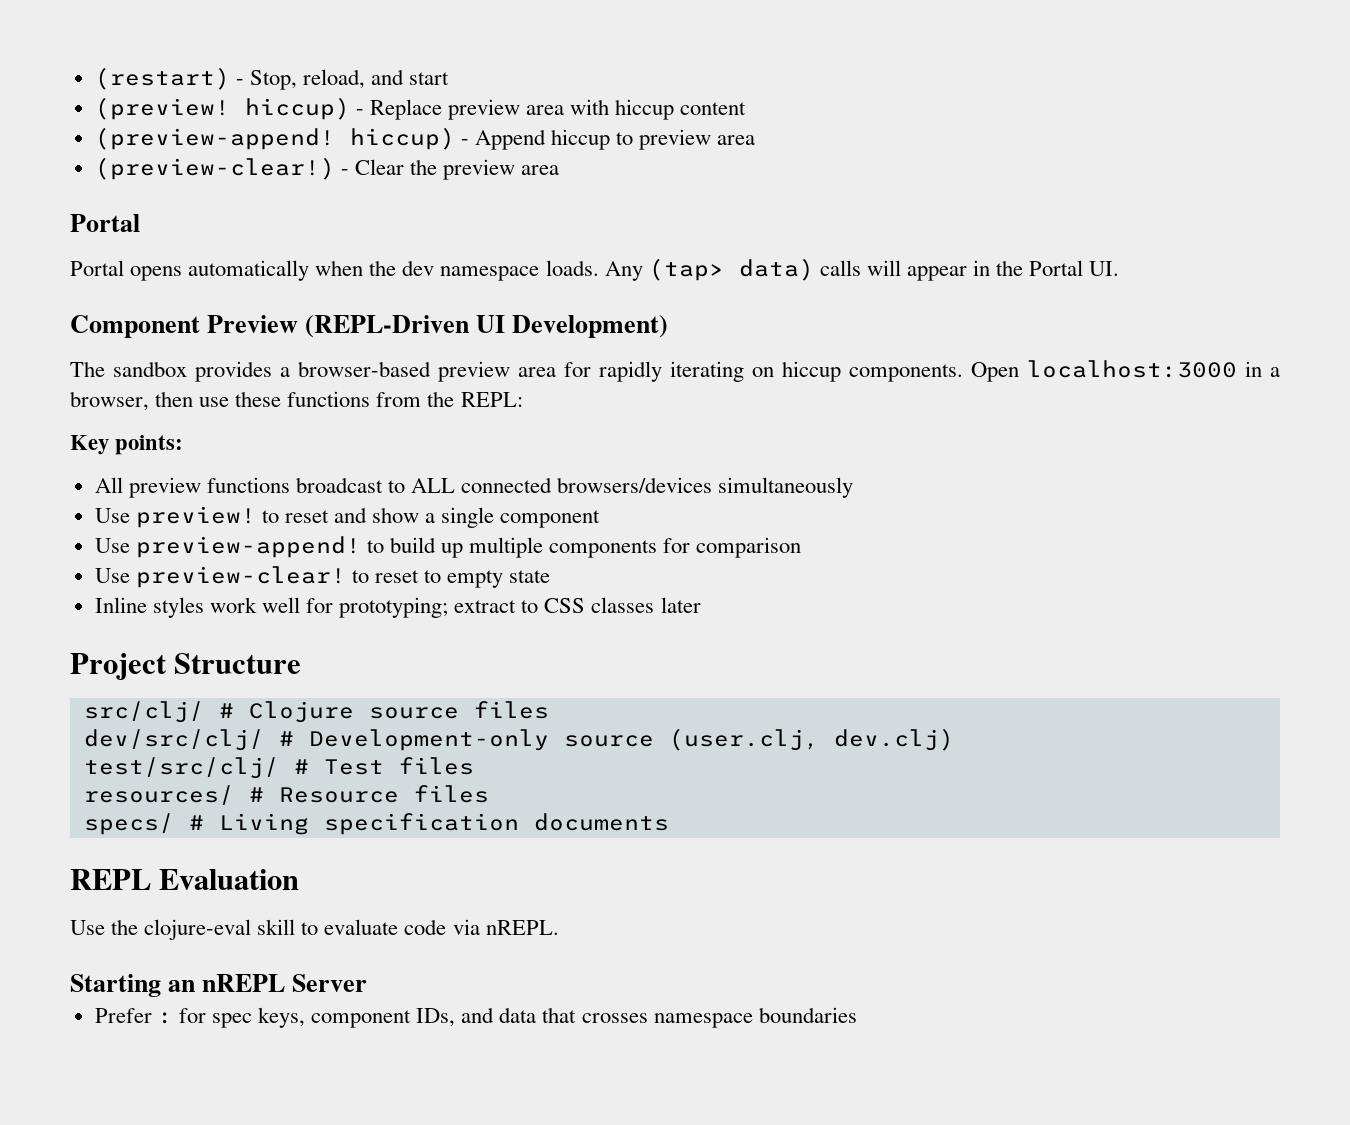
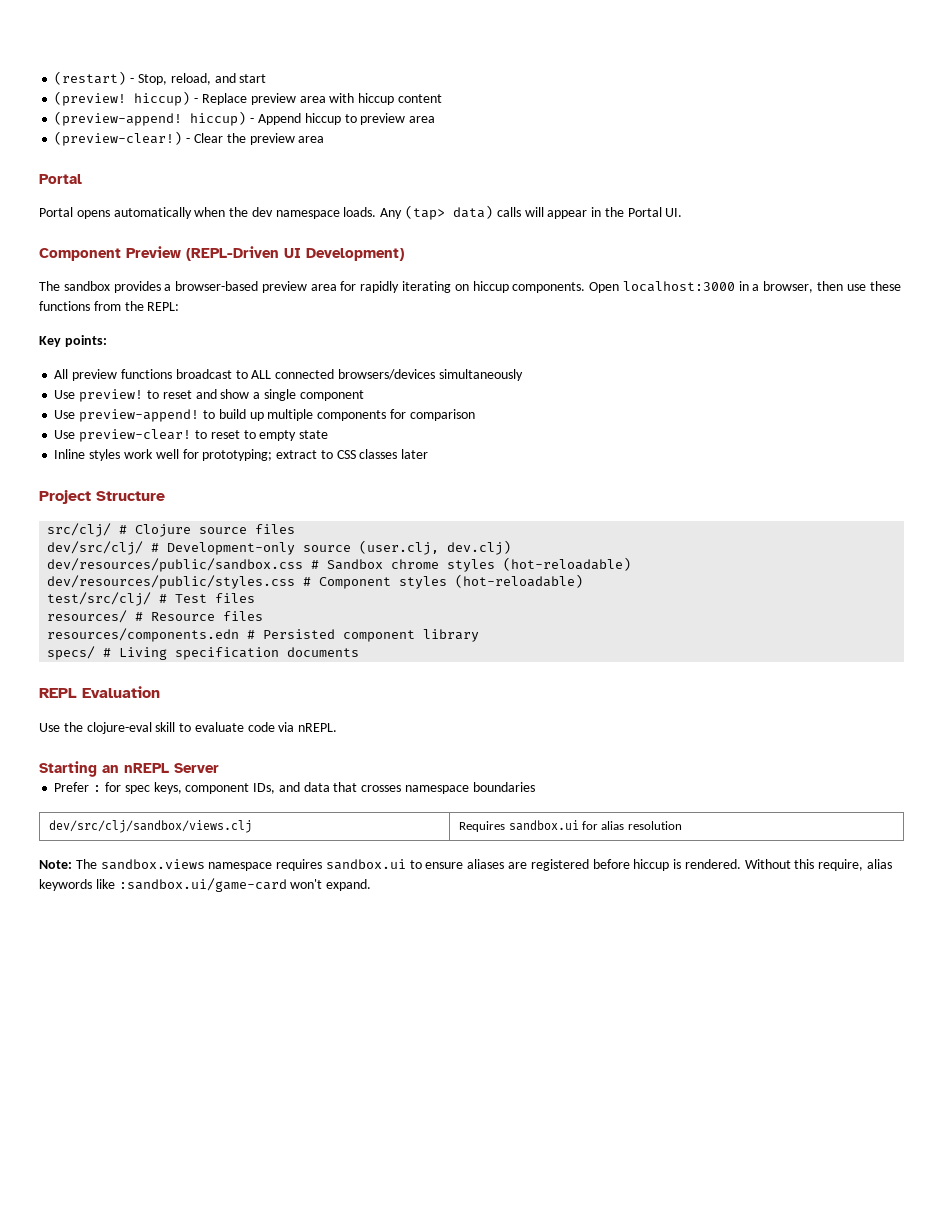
+ dev/resources/public/sandbox.css # Sandbox chrome styles (hot-reloadable)
+ dev/resources/public/styles.css # Component styles (hot-reloadable)
+ resources/components.edn # Persisted component library
+ dev/src/clj/sandbox/views.clj | Requires sandbox.ui for alias resolution
+ Note: The sandbox.views namespace requires sandbox.ui to ensure aliases are registered before hiccup is rendered. Without this require, alias keywords like :sandbox.ui/game-card won't expand.

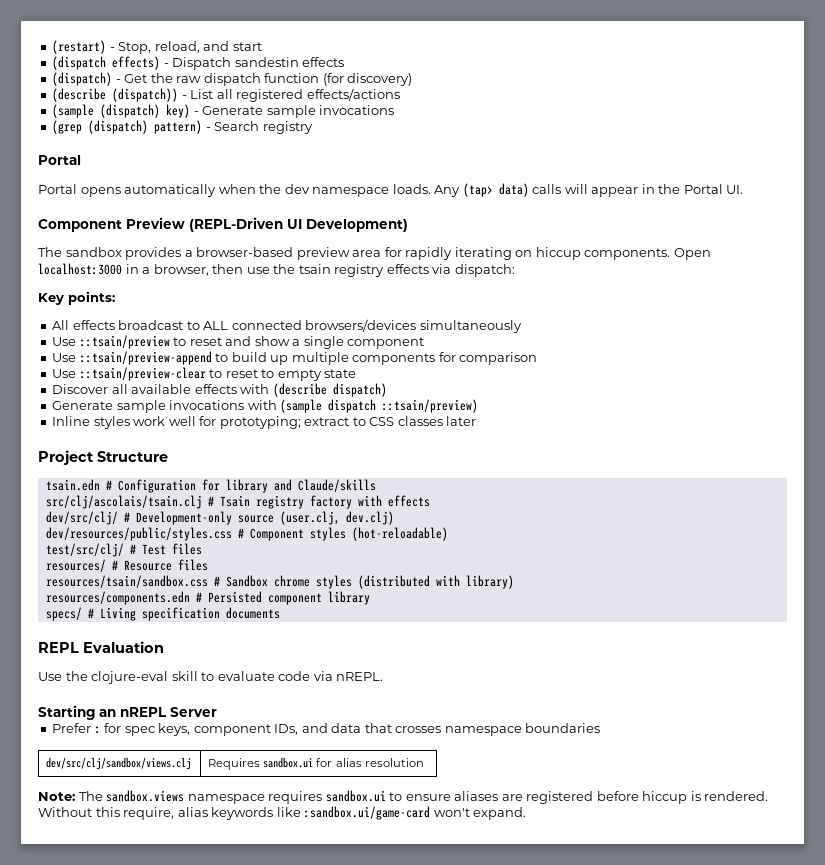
- (preview! hiccup) - Replace preview area with hiccup content
- (preview-append! hiccup) - Append hiccup to preview area
- (preview-clear!) - Clear the preview area
+ (dispatch effects) - Dispatch sandestin effects
+ (dispatch) - Get the raw dispatch function (for discovery)
+ (describe (dispatch)) - List all registered effects/actions
+ (sample (dispatch) key) - Generate sample invocations
+ (grep (dispatch) pattern) - Search registry
- Open localhost:3000 in a browser, then use these functions from the REPL:
+ Open localhost:3000 in a browser, then use the tsain registry effects via dispatch:
- All preview functions broadcast to ALL connected browsers/devices simultaneously
+ All effects broadcast to ALL connected browsers/devices simultaneously
- Use preview! to reset and show a single component
+ Use ::tsain/preview to reset and show a single component
- Use preview-append! to build up multiple components for comparison
+ Use ::tsain/preview-append to build up multiple components for comparison
- Use preview-clear! to reset to empty state
+ Use ::tsain/preview-clear to reset to empty state
+ Discover all available effects with (describe dispatch)
+ Generate sample invocations with (sample dispatch ::tsain/preview)
- src/clj/ # Clojure source files
+ tsain.edn # Configuration for library and Claude/skills
+ src/clj/ascolais/tsain.clj # Tsain registry factory with effects
- dev/resources/public/sandbox.css # Sandbox chrome styles (hot-reloadable)
+ resources/tsain/sandbox.css # Sandbox chrome styles (distributed with library)

